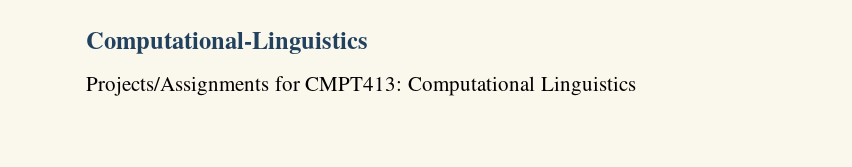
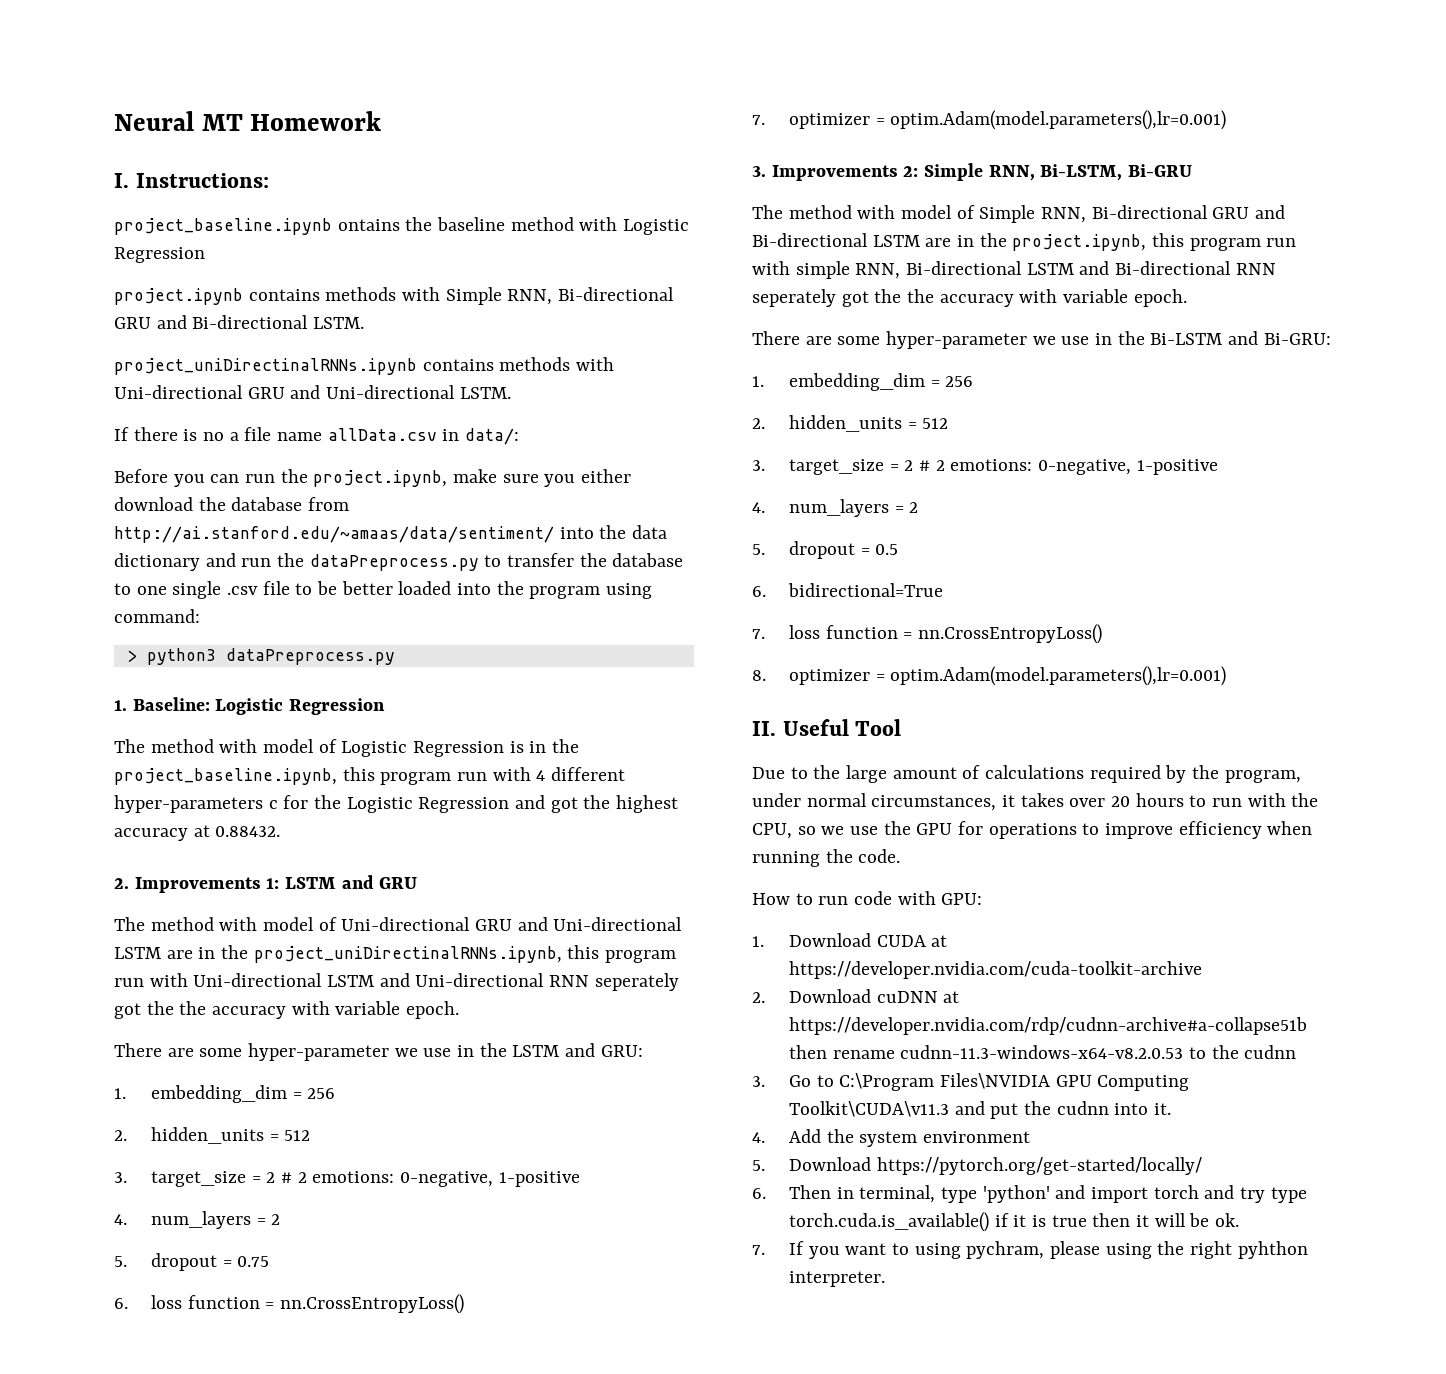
- Computational-Linguistics
- Projects/Assignments for CMPT413: Computational Linguistics
+ Neural MT Homework
+ I. Instructions:
+ project_baseline.ipynb ontains the baseline method with Logistic Regression
+ project.ipynb contains methods with Simple RNN, Bi-directional GRU and Bi-directional LSTM.
+ project_uniDirectinalRNNs.ipynb contains methods with Uni-directional GRU and Uni-directional LSTM.
+ If there is no a file name allData.csv in data/:
+ Before you can run the project.ipynb, make sure you either download the database from http://ai.stanford.edu/~amaas/data/sentiment/ into the data dictionary and run the dataPreprocess.py to transfer the database to one single .csv file to be better loaded into the program using command:
+ > python3 dataPreprocess.py
+ 1. Baseline: Logistic Regression
+ The method with model of Logistic Regression is in the project_baseline.ipynb, this program run with 4 different hyper-parameters c for the Logistic Regression and got the highest accuracy at 0.88432.
+ 2. Improvements 1: LSTM and GRU
+ The method with model of Uni-directional GRU and Uni-directional LSTM are in the project_uniDirectinalRNNs.ipynb, this program run with Uni-directional LSTM and Uni-directional RNN seperately got the the accuracy with variable epoch.
+ There are some hyper-parameter we use in the LSTM and GRU:
+ 1. embedding_dim = 256
+ 2. hidden_units = 512
+ 3. target_size = 2 # 2 emotions: 0-negative, 1-positive
+ 4. num_layers = 2
+ 5. dropout = 0.75
+ 6. loss function = nn.CrossEntropyLoss()
+ 7. optimizer = optim.Adam(model.parameters(),lr=0.001)
+ 3. Improvements 2: Simple RNN, Bi-LSTM, Bi-GRU
+ The method with model of Simple RNN, Bi-directional GRU and Bi-directional LSTM are in the project.ipynb, this program run with simple RNN, Bi-directional LSTM and Bi-directional RNN seperately got the the accuracy with variable epoch.
+ There are some hyper-parameter we use in the Bi-LSTM and Bi-GRU:
+ 1. embedding_dim = 256
+ 2. hidden_units = 512
+ 3. target_size = 2 # 2 emotions: 0-negative, 1-positive
+ 4. num_layers = 2
+ 5. dropout = 0.5
+ 6. bidirectional=True
+ 7. loss function = nn.CrossEntropyLoss()
+ 8. optimizer = optim.Adam(model.parameters(),lr=0.001)
+ II. Useful Tool
+ Due to the large amount of calculations required by the program, under normal circumstances, it takes over 20 hours to run with the CPU, so we use the GPU for operations to improve efficiency when running the code.
+ How to run code with GPU:
+ 1. Download CUDA at https://developer.nvidia.com/cuda-toolkit-archive
+ 2. Download cuDNN at https://developer.nvidia.com/rdp/cudnn-archive#a-collapse51b then rename cudnn-11.3-windows-x64-v8.2.0.53 to the cudnn
+ 3. Go to C:\Program Files\NVIDIA GPU Computing Toolkit\CUDA\v11.3 and put the cudnn into it.
+ 4. Add the system environment
+ 5. Download https://pytorch.org/get-started/locally/
+ 6. Then in terminal, type 'python' and import torch and try type torch.cuda.is_available() if it is true then it will be ok.
+ 7. If you want to using pychram, please using the right pyhthon interpreter.

